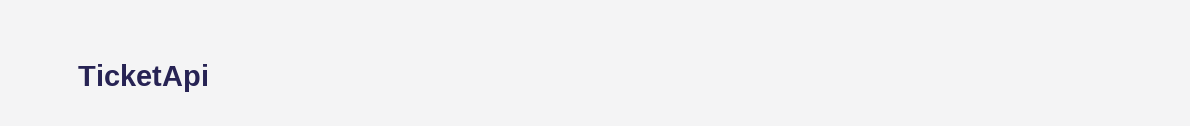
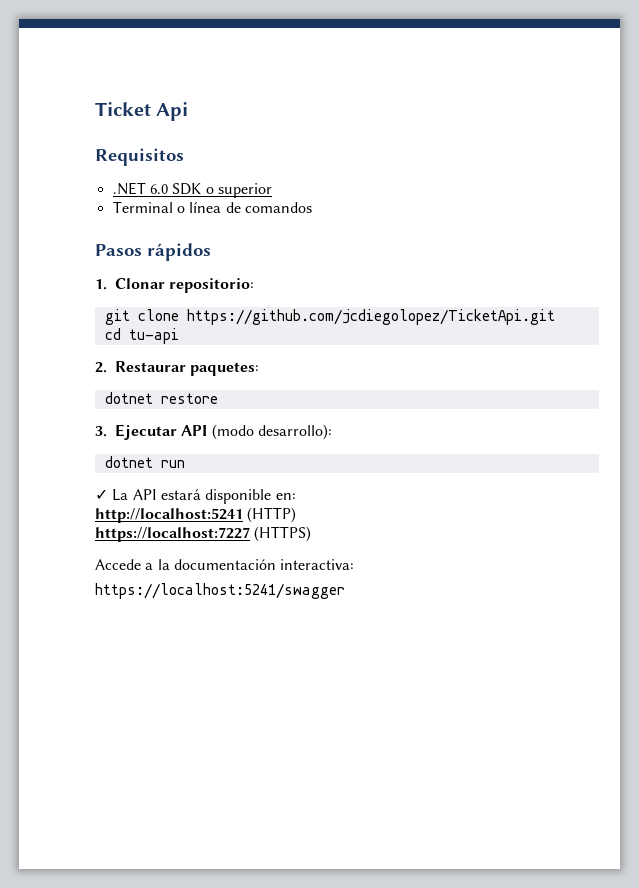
- TicketApi
+ Ticket Api
+ Requisitos
+ .NET 6.0 SDK o superior
+ Terminal o línea de comandos
+ Pasos rápidos
+ 1. Clonar repositorio:
+ git clone https://github.com/jcdiegolopez/TicketApi.git
+ cd tu-api
+ 2. Restaurar paquetes:
+ dotnet restore
+ 3. Ejecutar API (modo desarrollo):
+ dotnet run
+ ✓ La API estará disponible en:
+ http://localhost:5241 (HTTP)
+ https://localhost:7227 (HTTPS)
+ Accede a la documentación interactiva:
+ https://localhost:5241/swagger

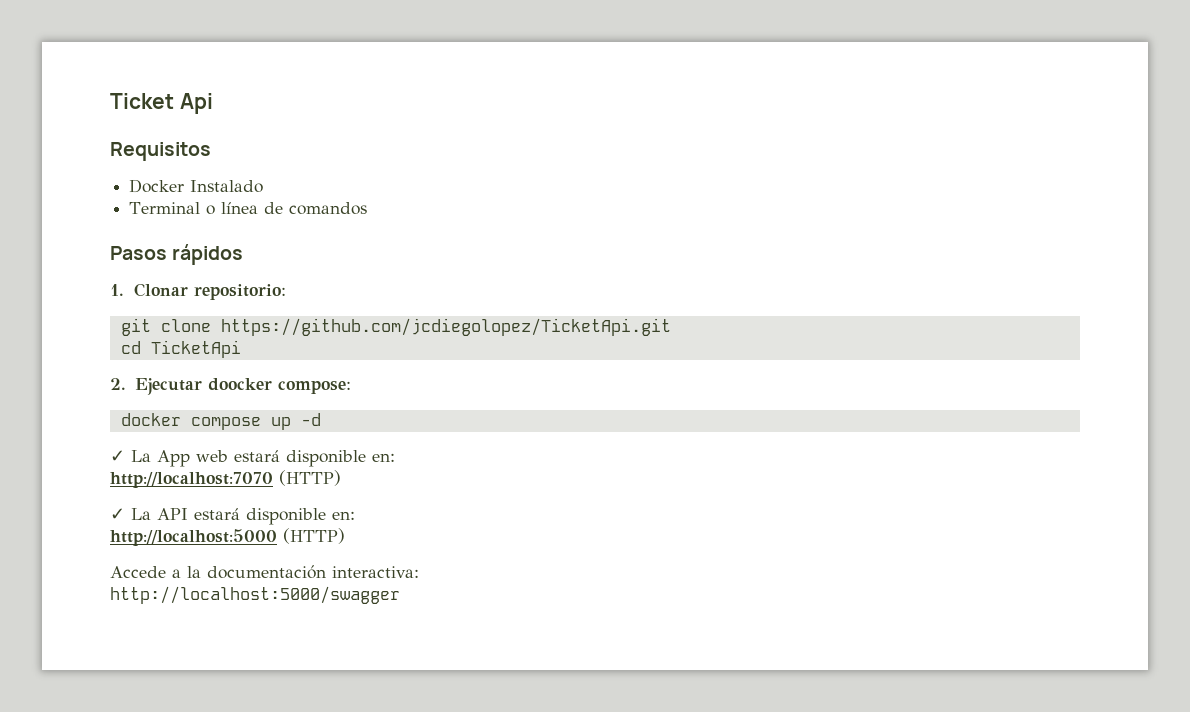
- .NET 6.0 SDK o superior
+ Docker Instalado
- cd tu-api
- 2. Restaurar paquetes:
- dotnet restore
- 3. Ejecutar API (modo desarrollo):
- dotnet run
+ cd TicketApi
+ 2. Ejecutar doocker compose:
+ docker compose up -d
+ ✓ La App web estará disponible en:
+ http://localhost:7070 (HTTP)
- http://localhost:5241 (HTTP)
- https://localhost:7227 (HTTPS)
+ http://localhost:5000 (HTTP)
- https://localhost:5241/swagger
+ http://localhost:5000/swagger

